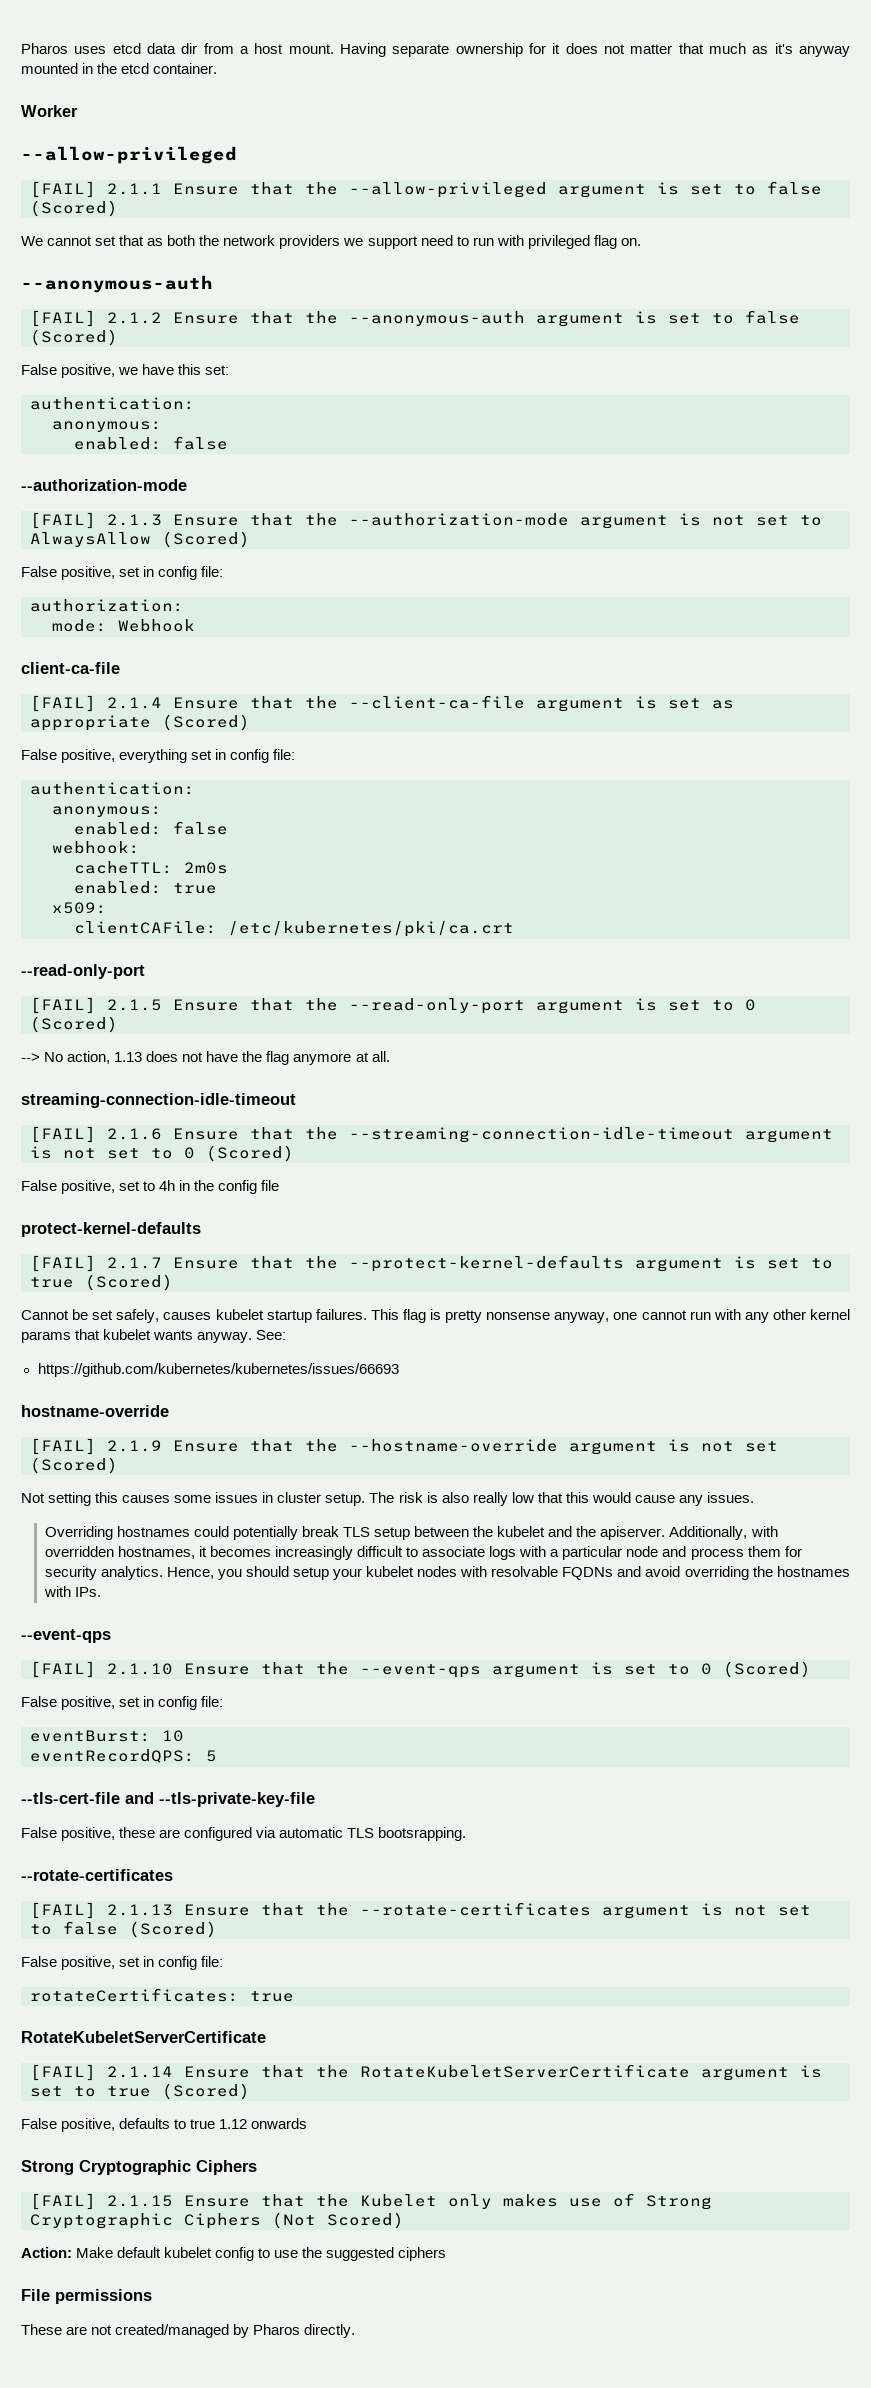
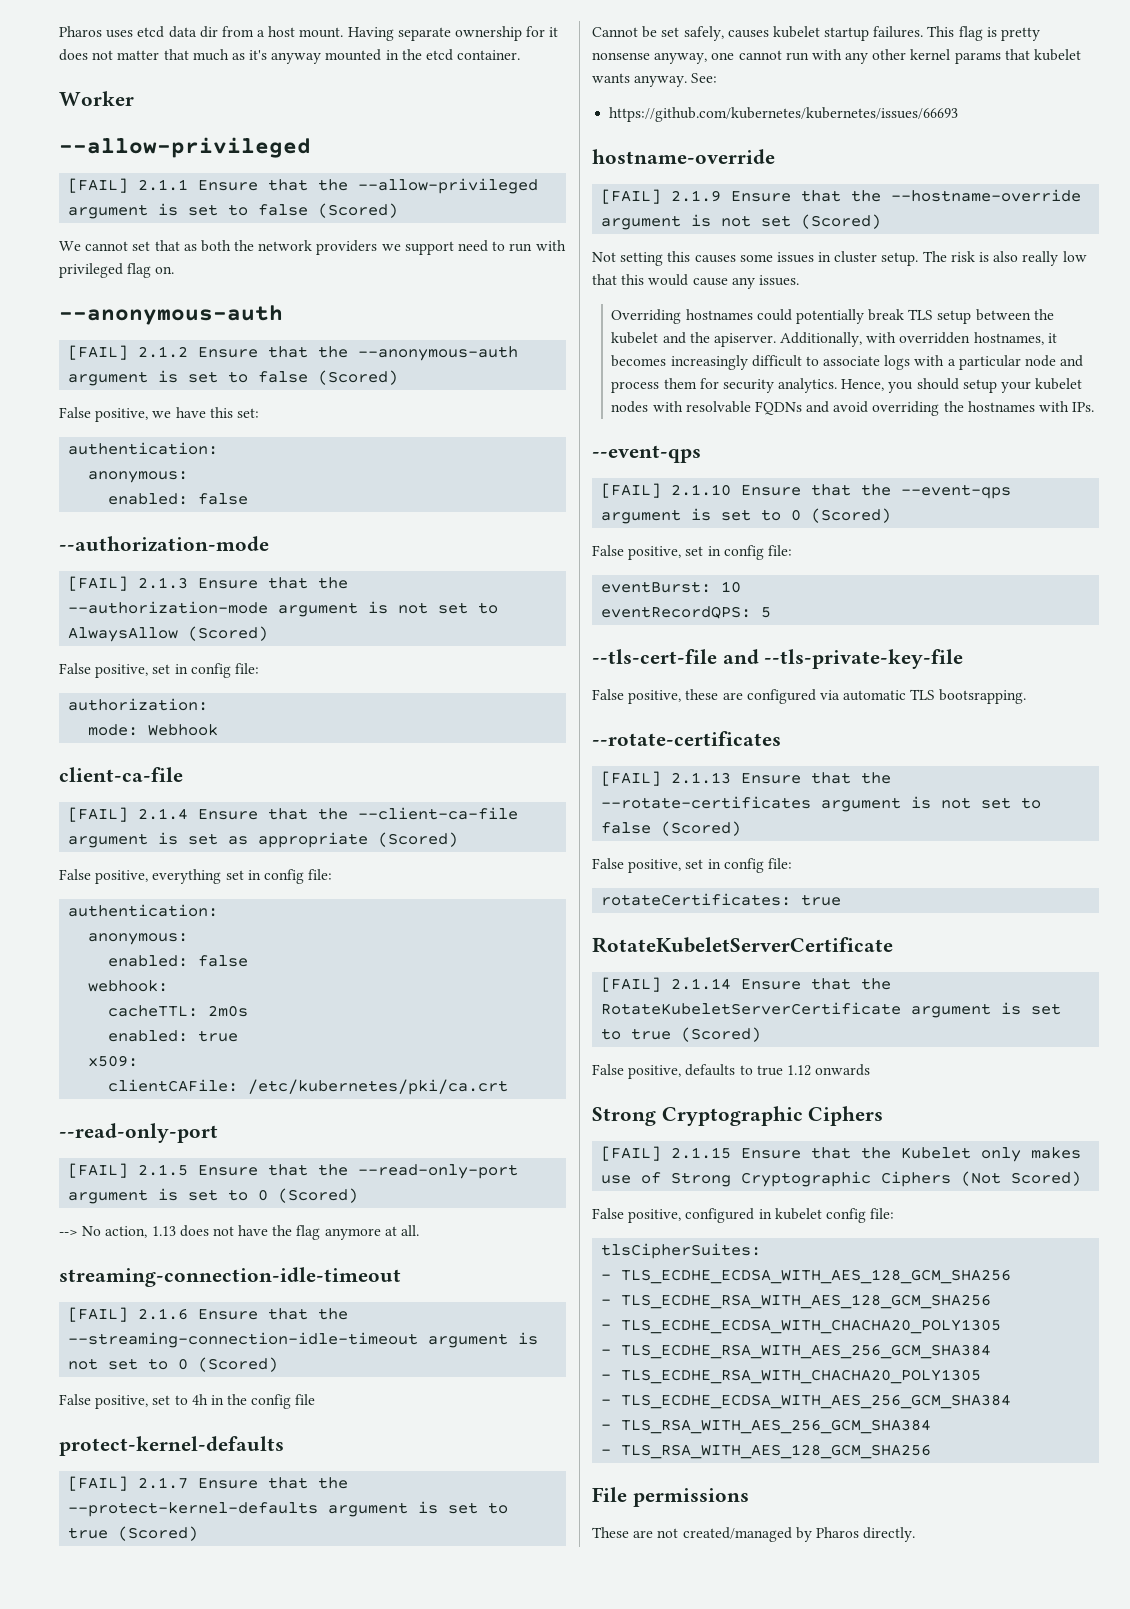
- Action: Make default kubelet config to use the suggested ciphers
+ False positive, configured in kubelet config file:
+ tlsCipherSuites:
+ - TLS_ECDHE_ECDSA_WITH_AES_128_GCM_SHA256
+ - TLS_ECDHE_RSA_WITH_AES_128_GCM_SHA256
+ - TLS_ECDHE_ECDSA_WITH_CHACHA20_POLY1305
+ - TLS_ECDHE_RSA_WITH_AES_256_GCM_SHA384
+ - TLS_ECDHE_RSA_WITH_CHACHA20_POLY1305
+ - TLS_ECDHE_ECDSA_WITH_AES_256_GCM_SHA384
+ - TLS_RSA_WITH_AES_256_GCM_SHA384
+ - TLS_RSA_WITH_AES_128_GCM_SHA256

